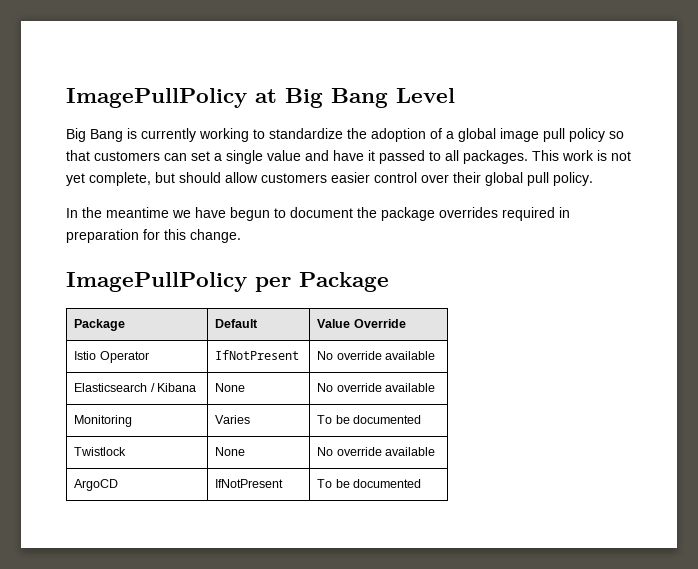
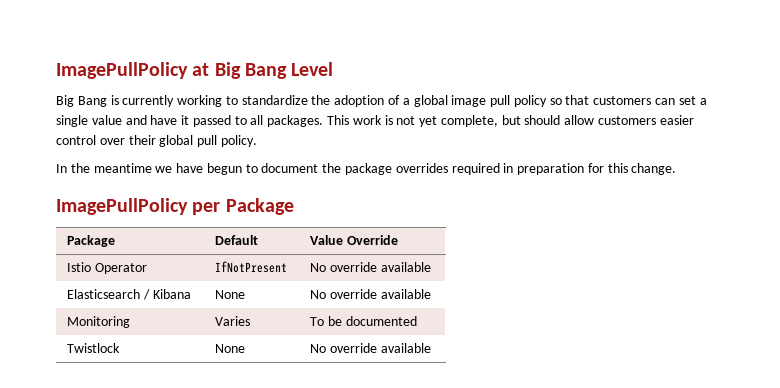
- ArgoCD | IfNotPresent | To be documented

